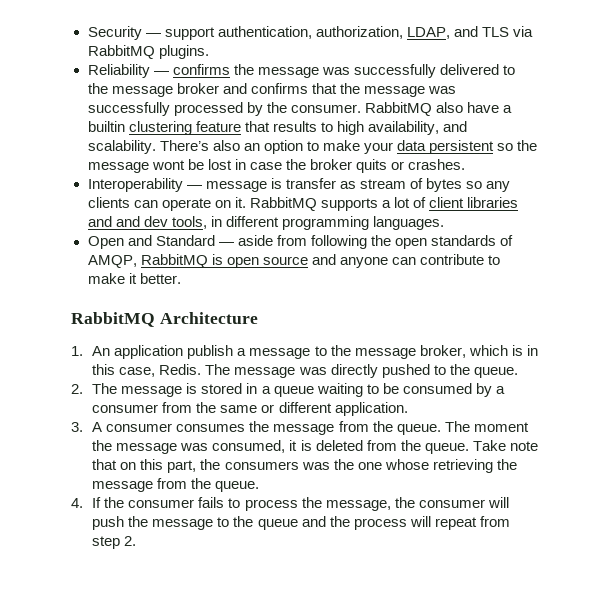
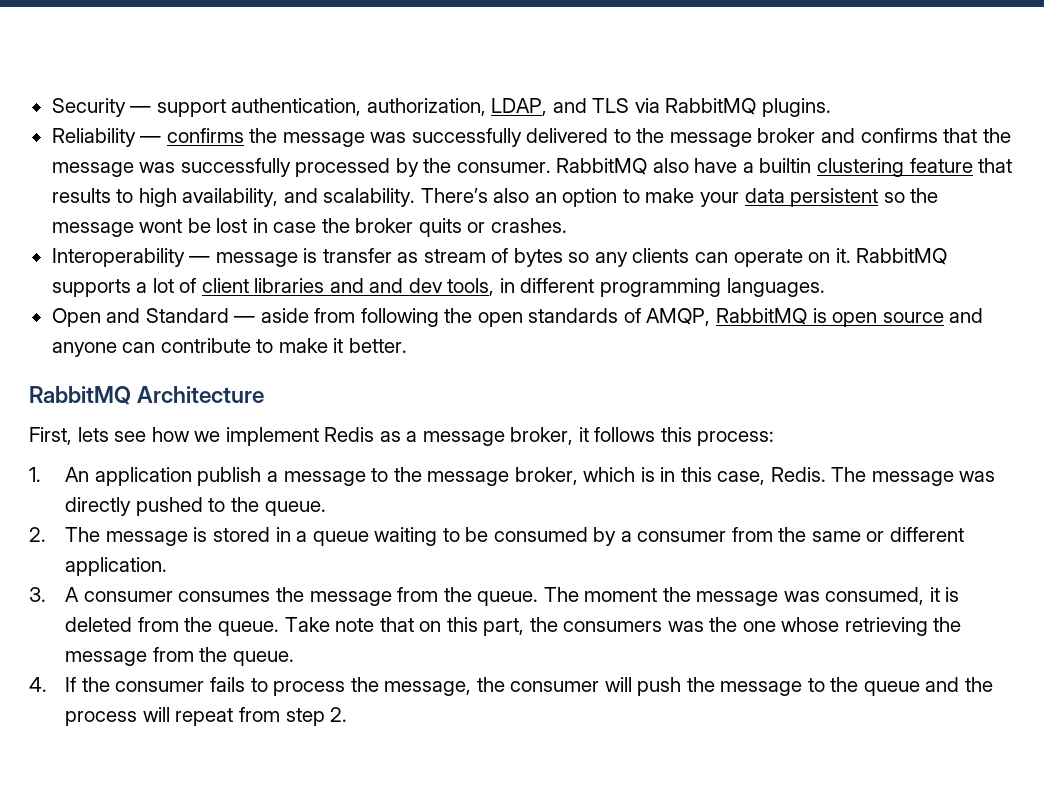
+ First, lets see how we implement Redis as a message broker, it follows this process:

